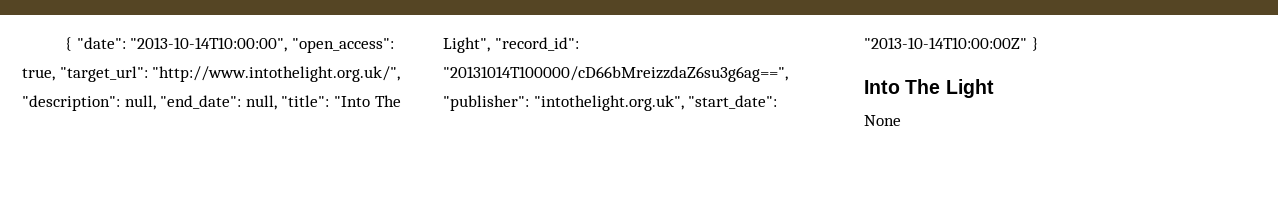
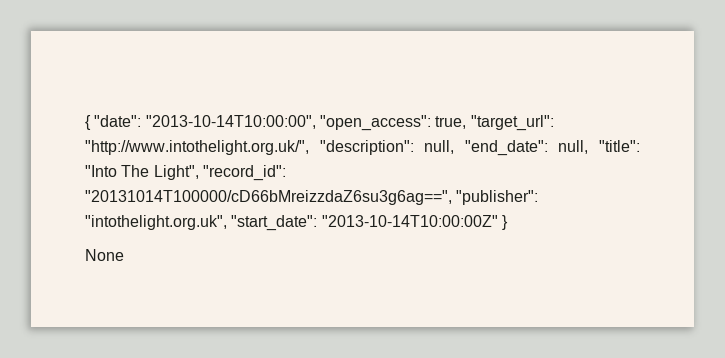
- Into The Light

